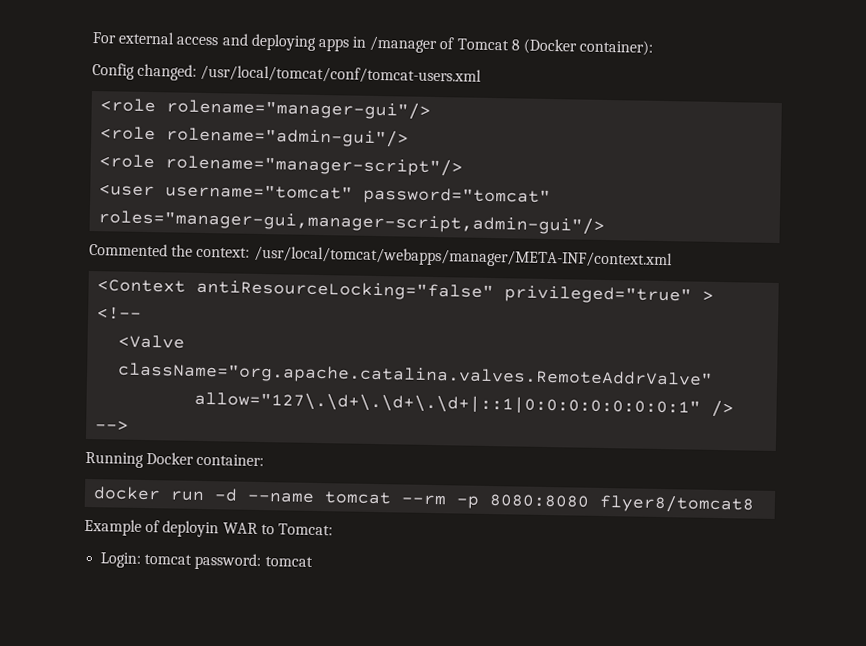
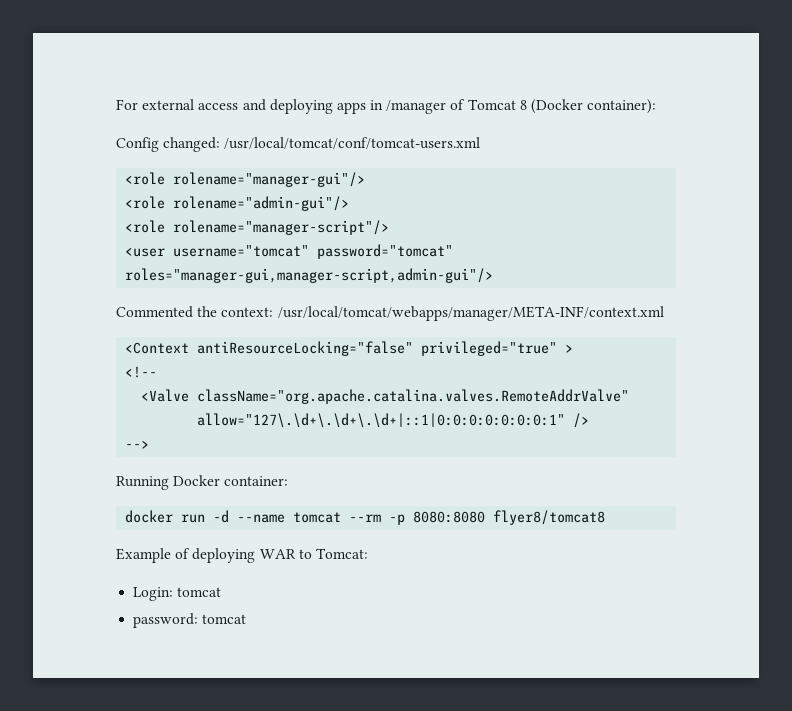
- Example of deployin WAR to Tomcat:
+ Example of deploying WAR to Tomcat:
- Login: tomcat password: tomcat
+ Login: tomcat
+ password: tomcat

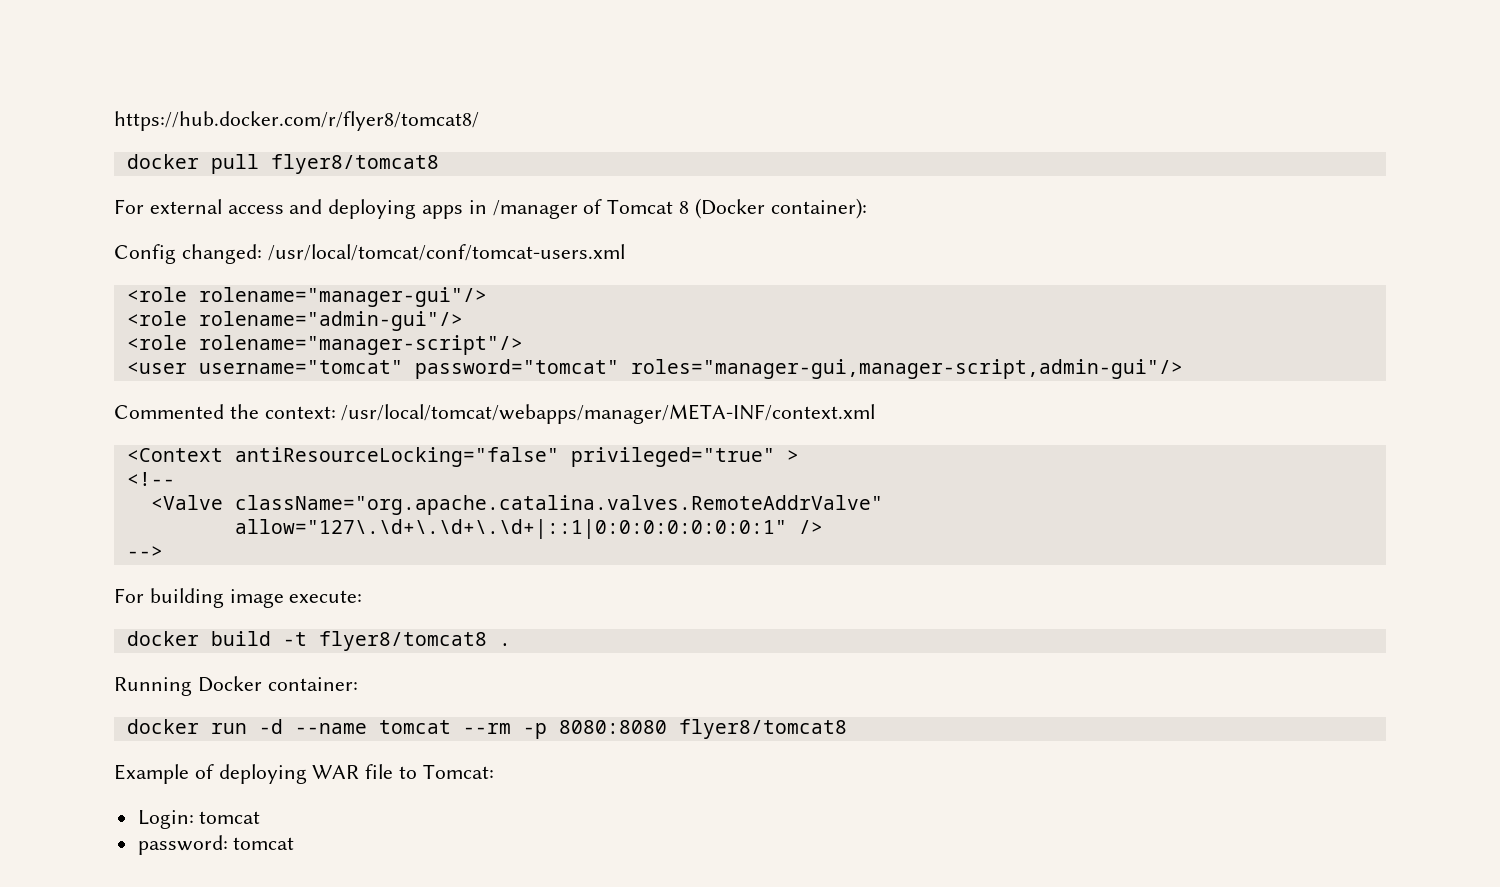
+ https://hub.docker.com/r/flyer8/tomcat8/
+ docker pull flyer8/tomcat8
+ For building image execute:
+ docker build -t flyer8/tomcat8 .
- Example of deploying WAR to Tomcat:
+ Example of deploying WAR file to Tomcat:

